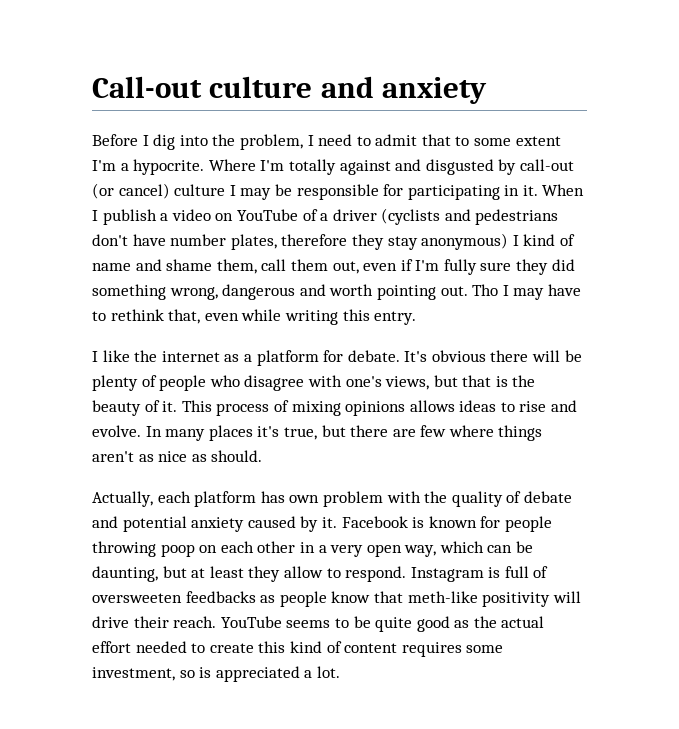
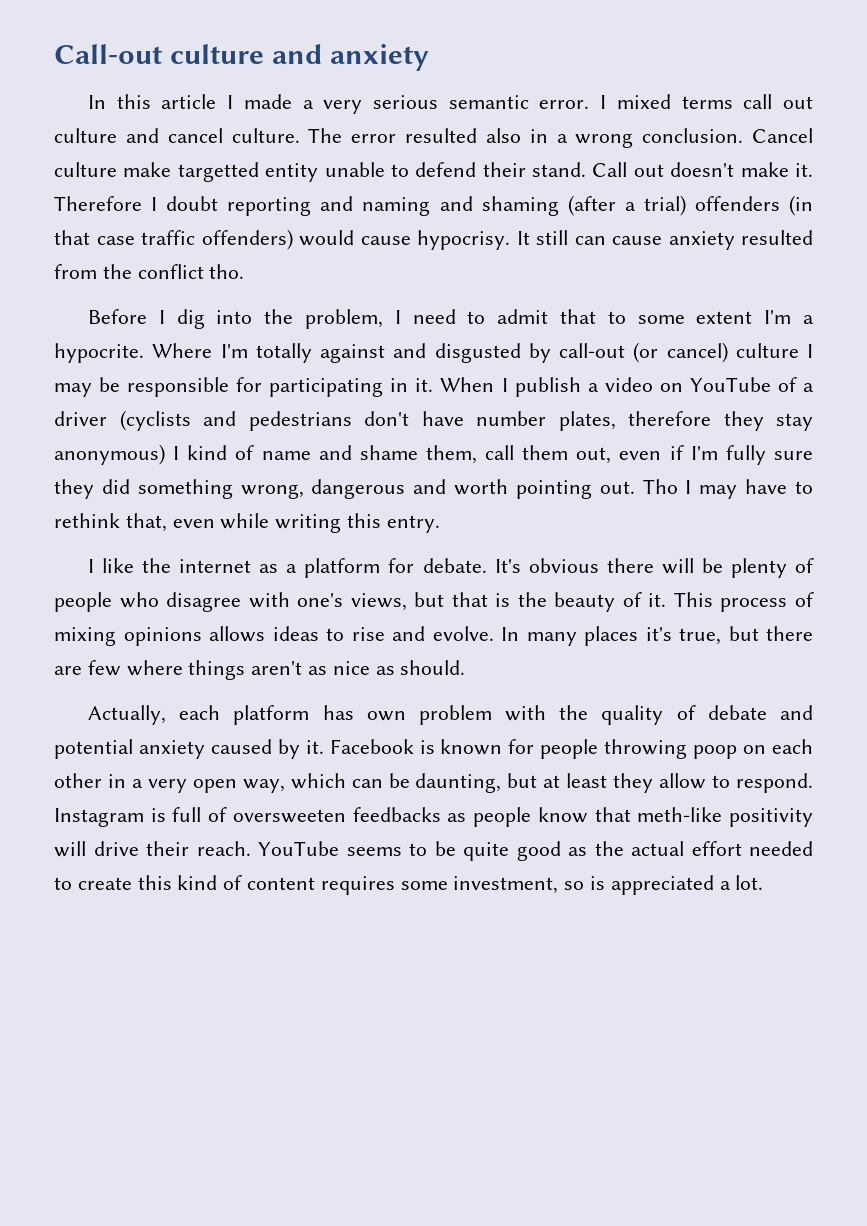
+ In this article I made a very serious semantic error. I mixed terms call out culture and cancel culture. The error resulted also in a wrong conclusion. Cancel culture make targetted entity unable to defend their stand. Call out doesn't make it. Therefore I doubt reporting and naming and shaming (after a trial) offenders (in that case traffic offenders) would cause hypocrisy. It still can cause anxiety resulted from the conflict tho.

